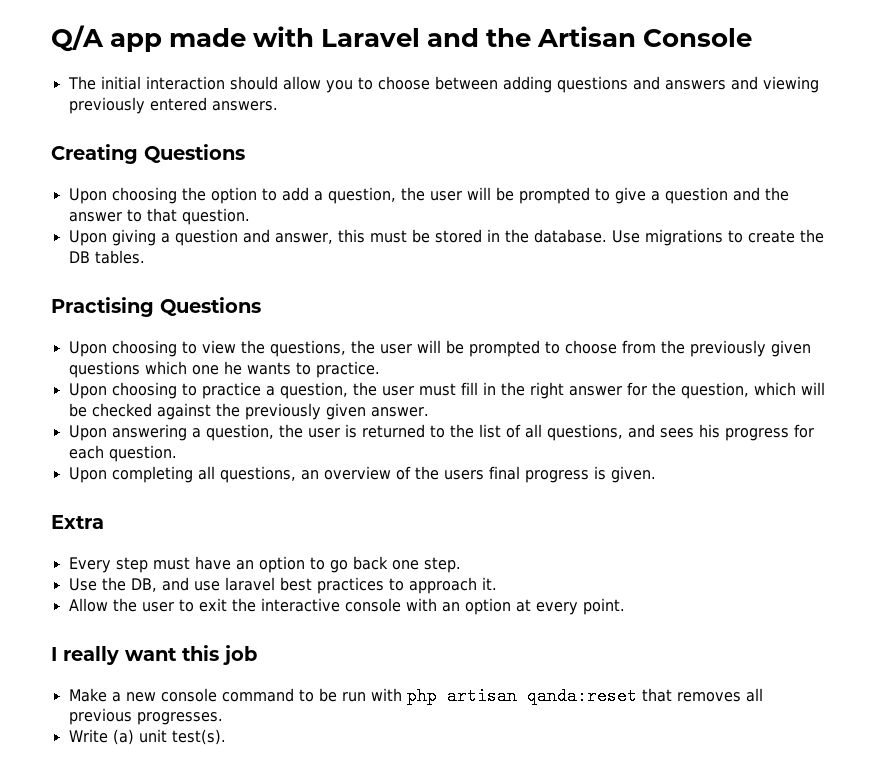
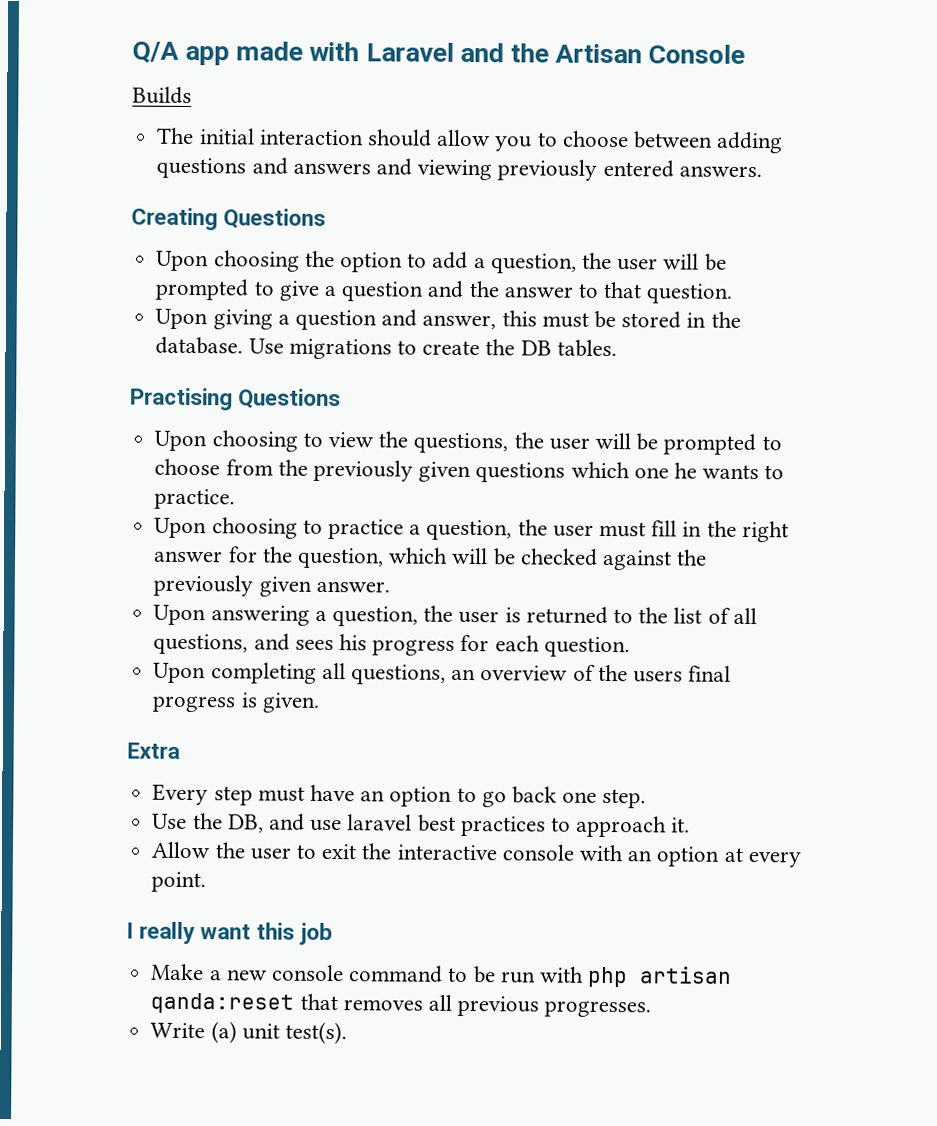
+ Builds

